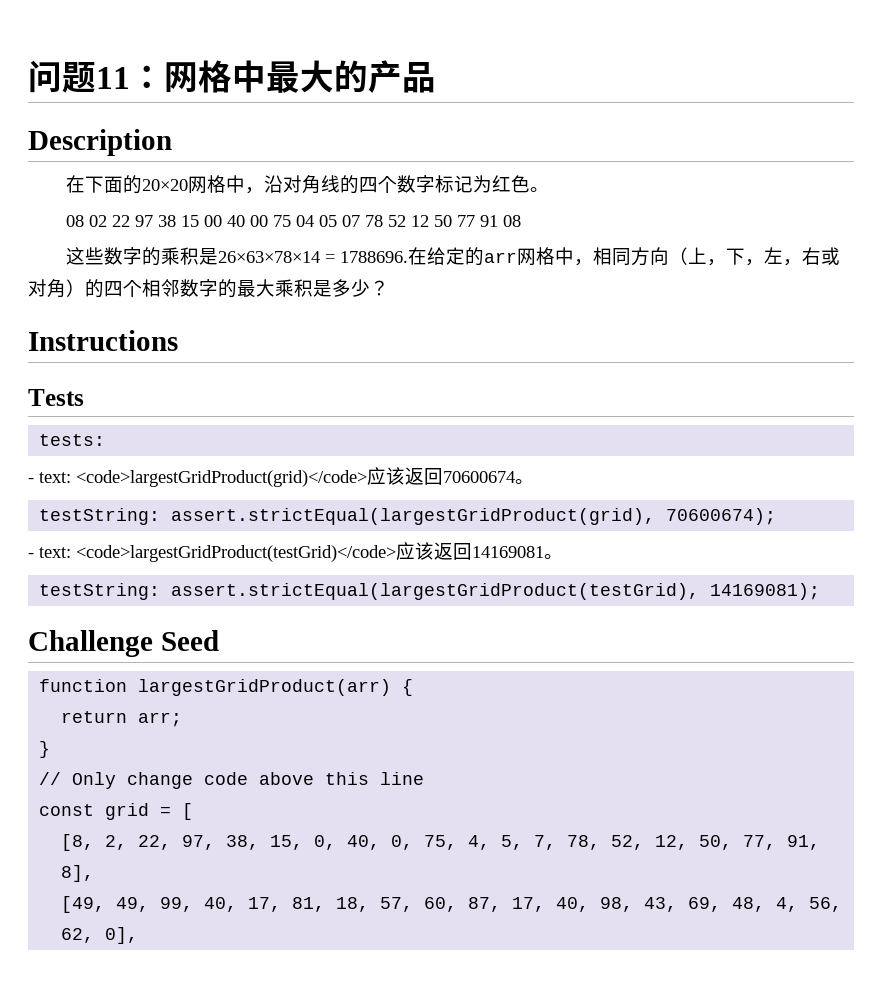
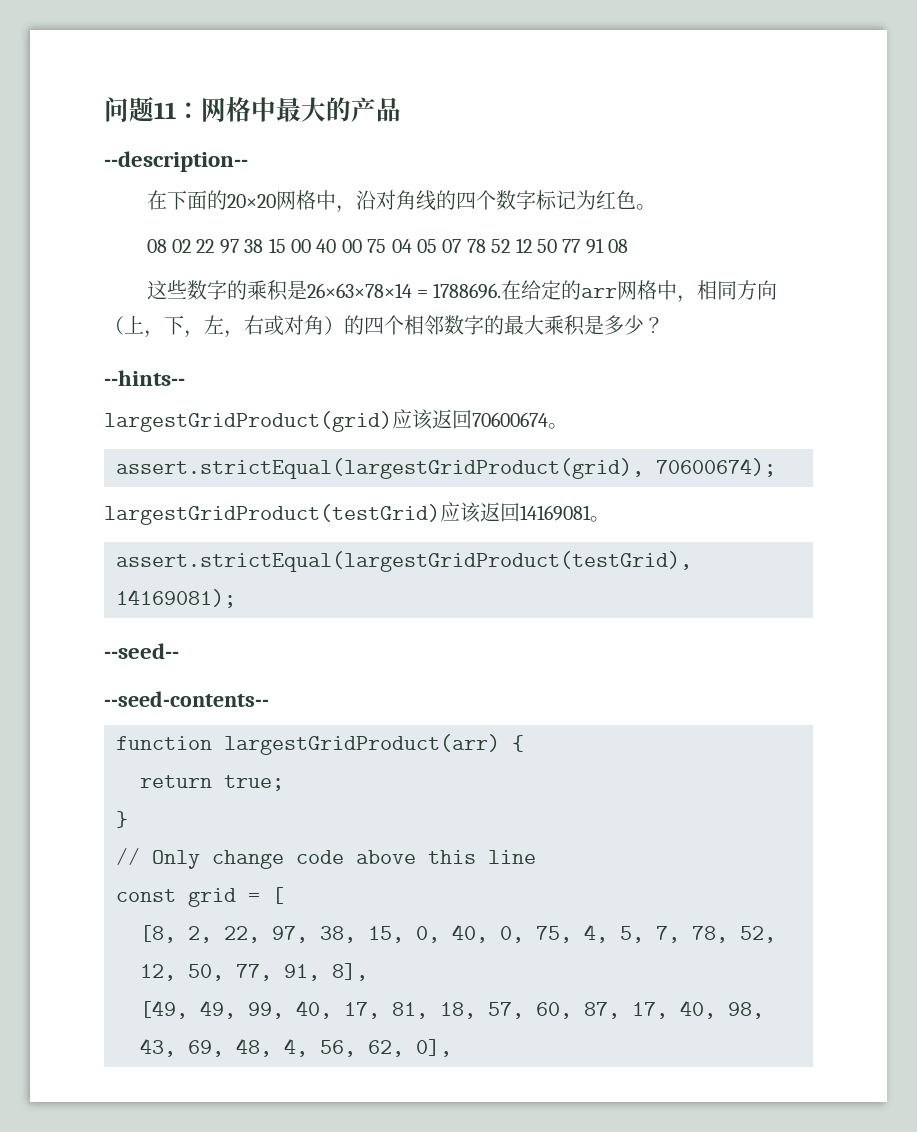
- Description
+ --description--
- Instructions
- Tests
- tests:
- - text: <code>largestGridProduct(grid)</code>应该返回70600674。
+ --hints--
+ largestGridProduct(grid)应该返回70600674。
- testString: assert.strictEqual(largestGridProduct(grid), 70600674);
+ assert.strictEqual(largestGridProduct(grid), 70600674);
- - text: <code>largestGridProduct(testGrid)</code>应该返回14169081。
+ largestGridProduct(testGrid)应该返回14169081。
- testString: assert.strictEqual(largestGridProduct(testGrid), 14169081);
+ assert.strictEqual(largestGridProduct(testGrid), 14169081);
- Challenge Seed
+ --seed--
+ --seed-contents--
- return arr;
+ return true;

